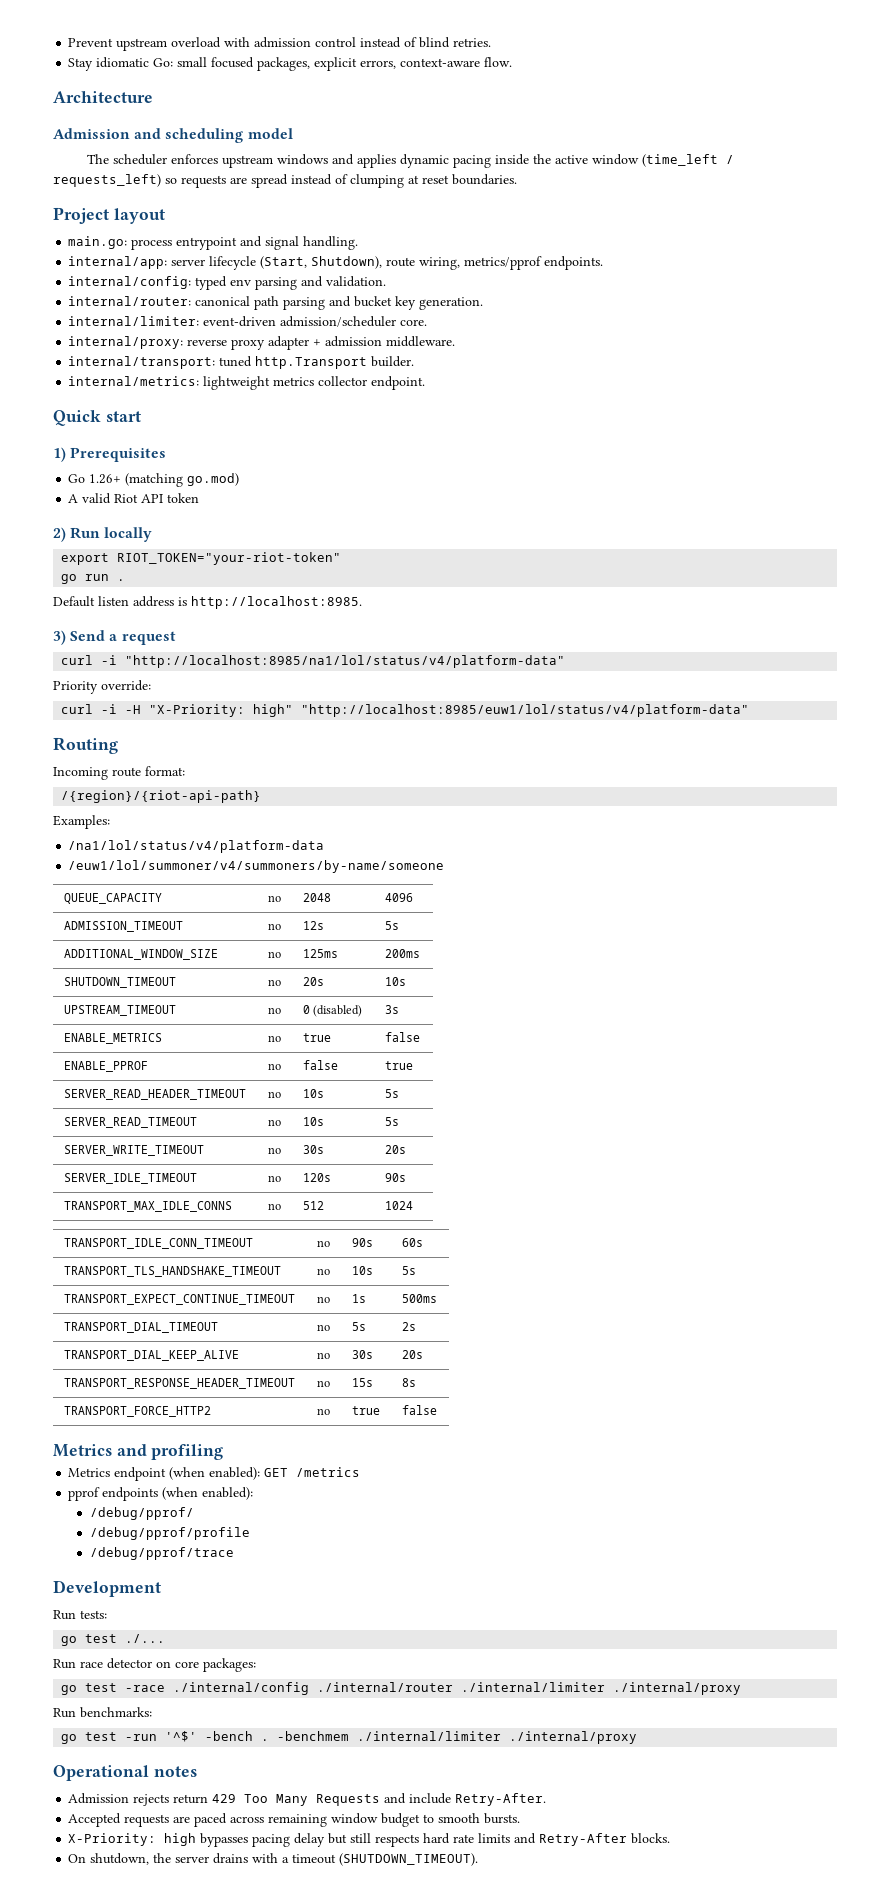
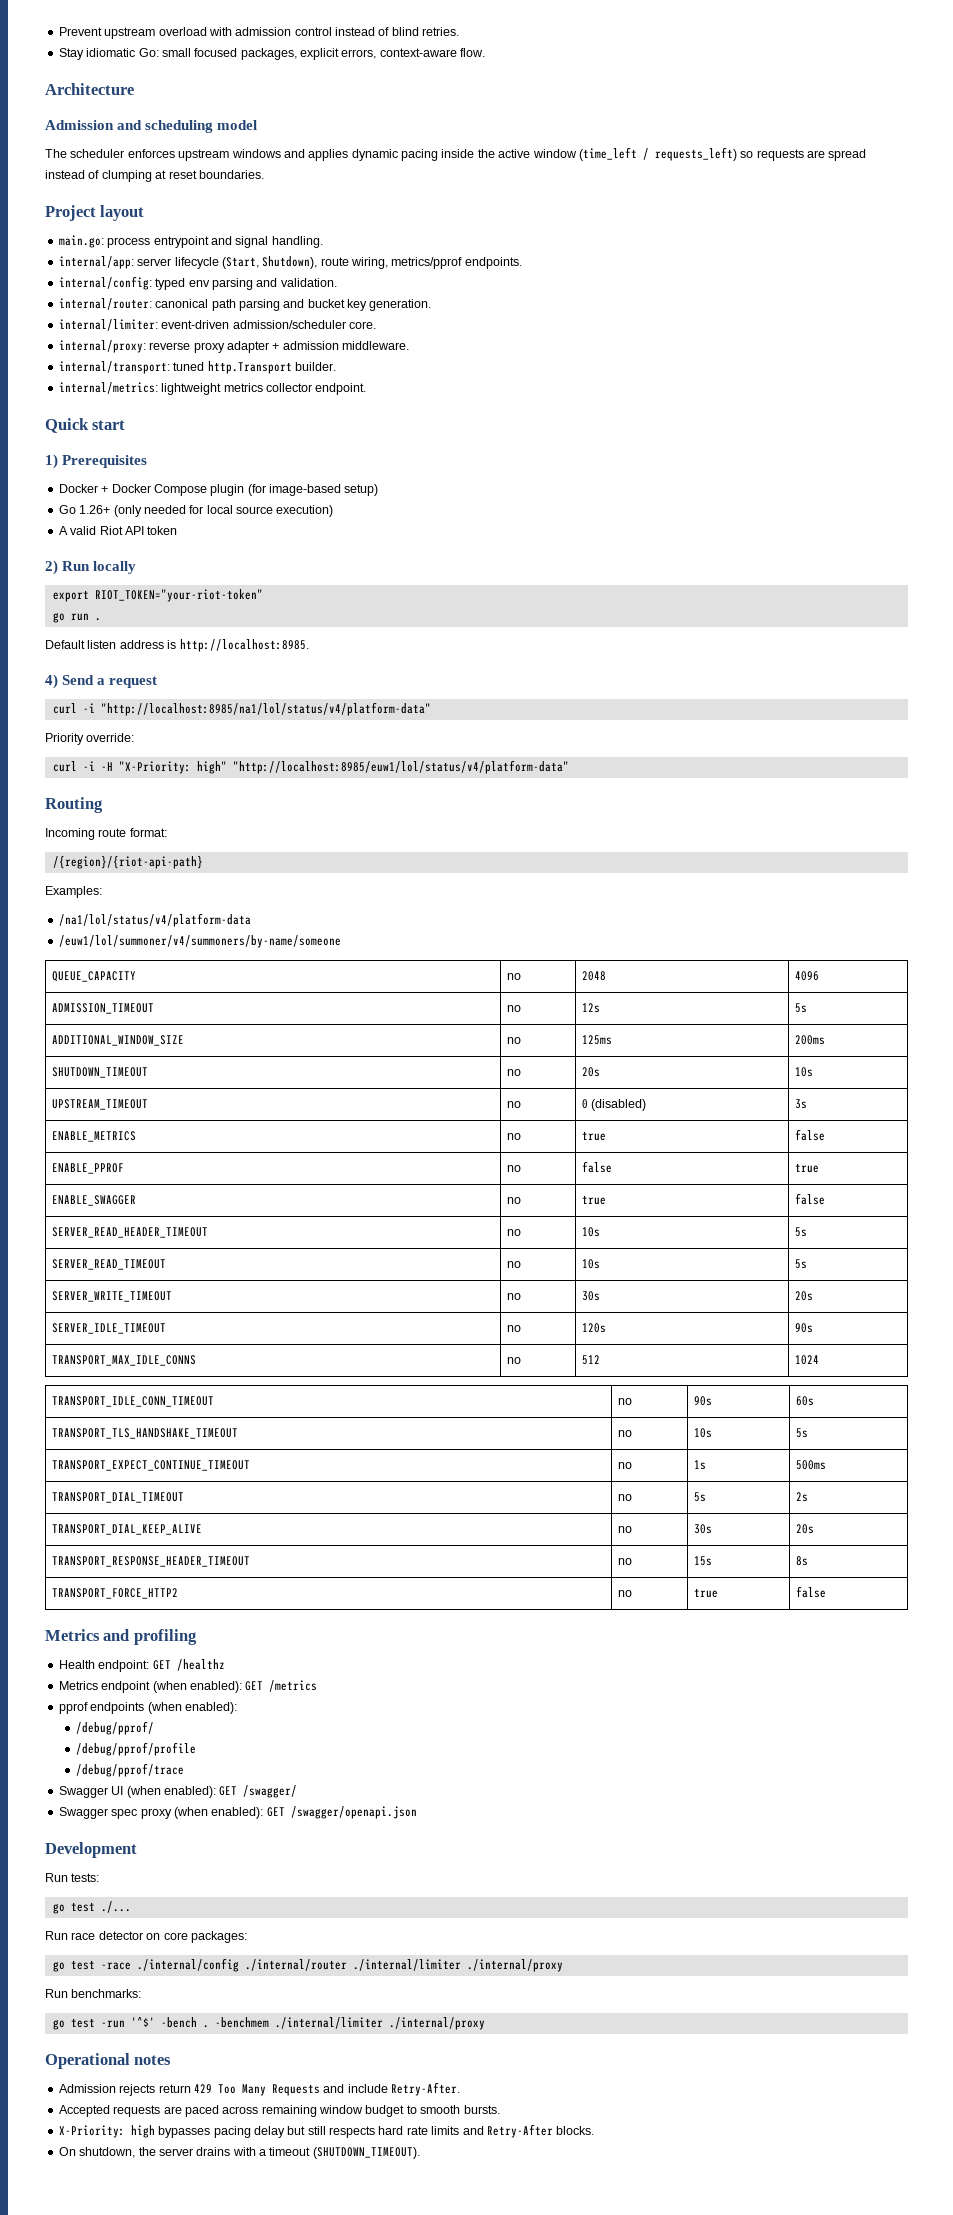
- Go 1.26+ (matching go.mod)
+ Docker + Docker Compose plugin (for image-based setup)
+ Go 1.26+ (only needed for local source execution)
- 3) Send a request
+ 4) Send a request
+ ENABLE_SWAGGER | no | true | false
+ Health endpoint: GET /healthz
+ Swagger UI (when enabled): GET /swagger/
+ Swagger spec proxy (when enabled): GET /swagger/openapi.json

